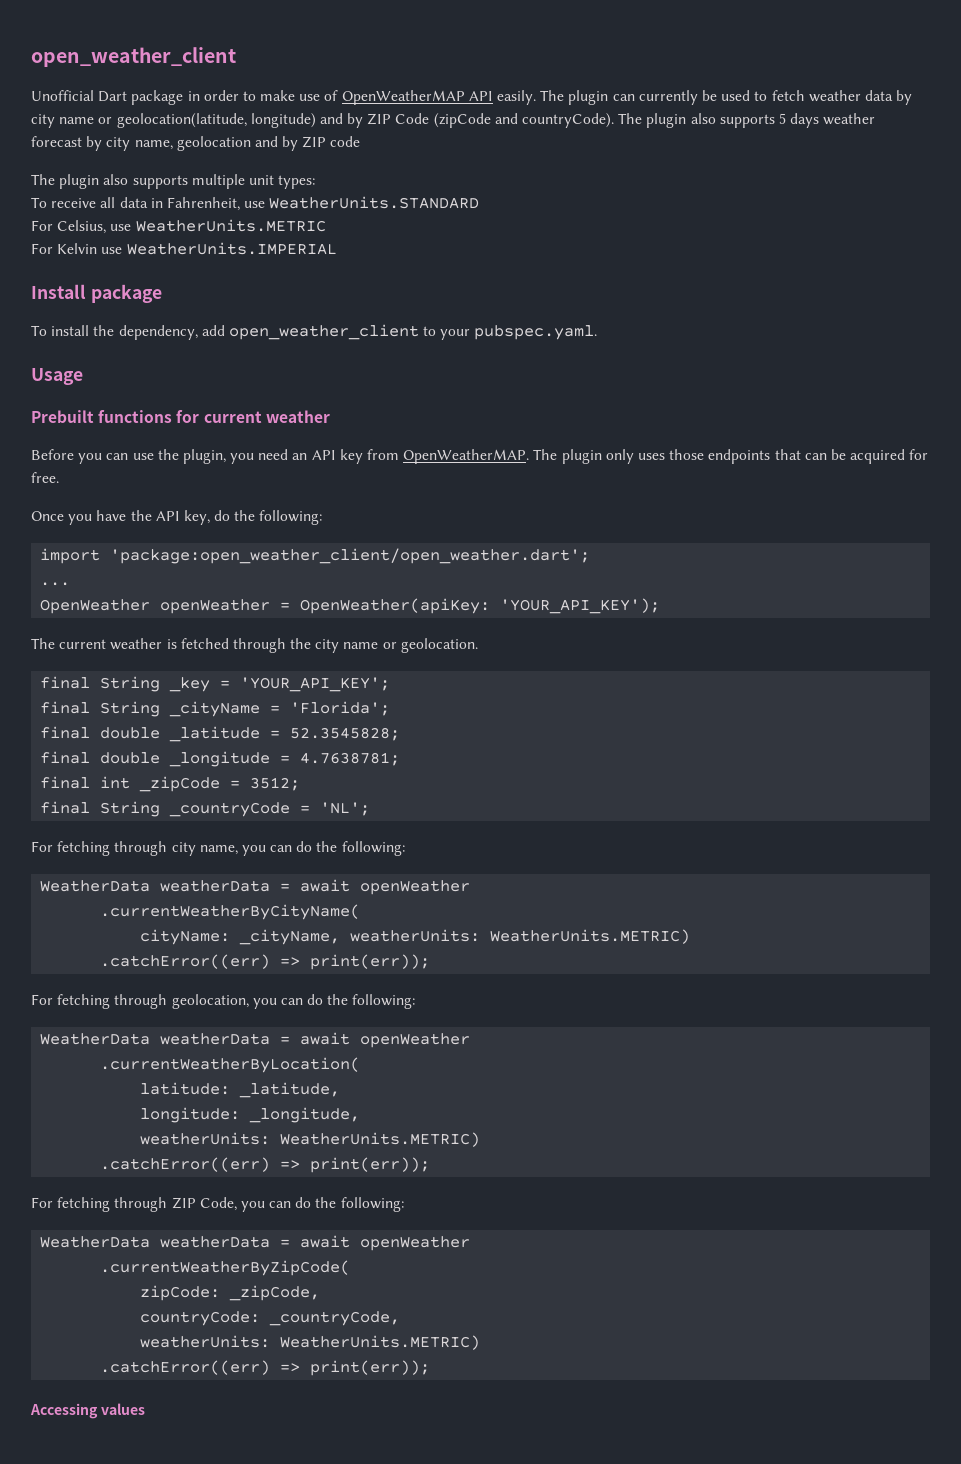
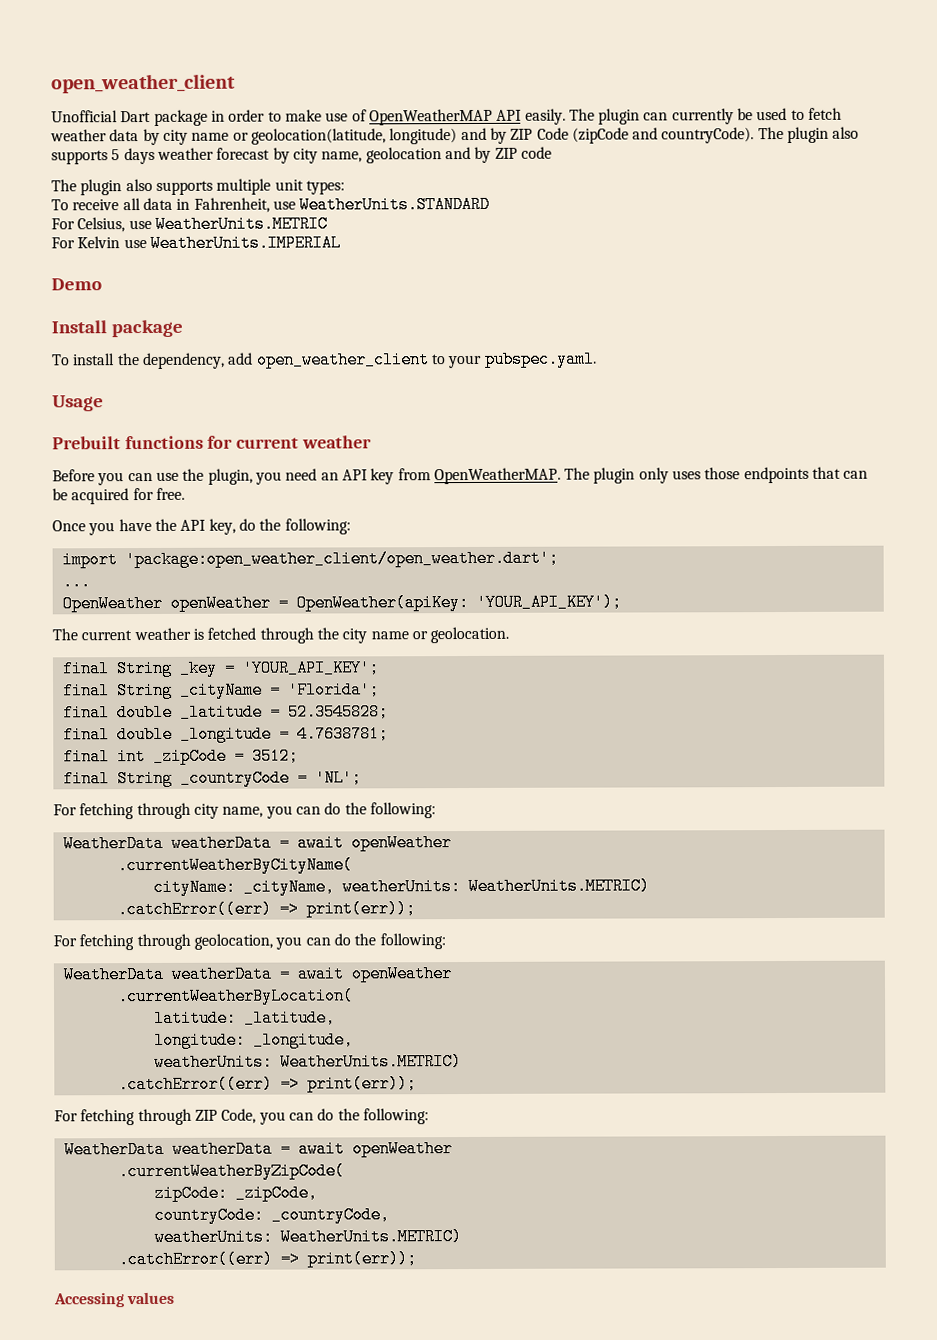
+ Demo

